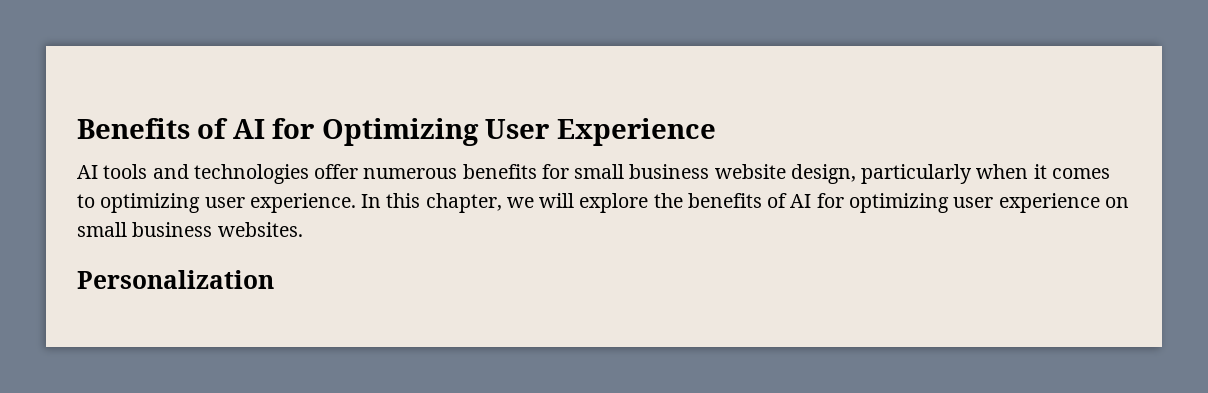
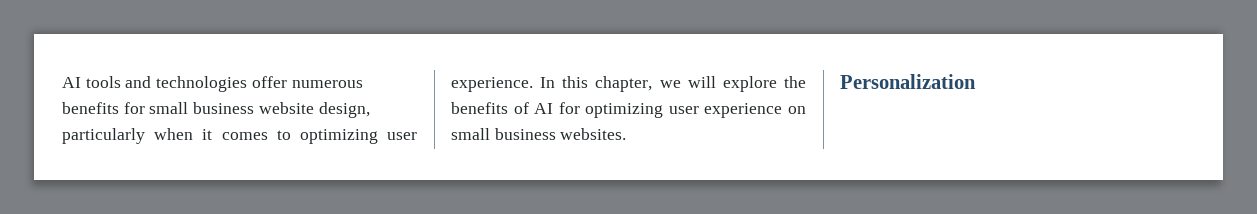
- Benefits of AI for Optimizing User Experience

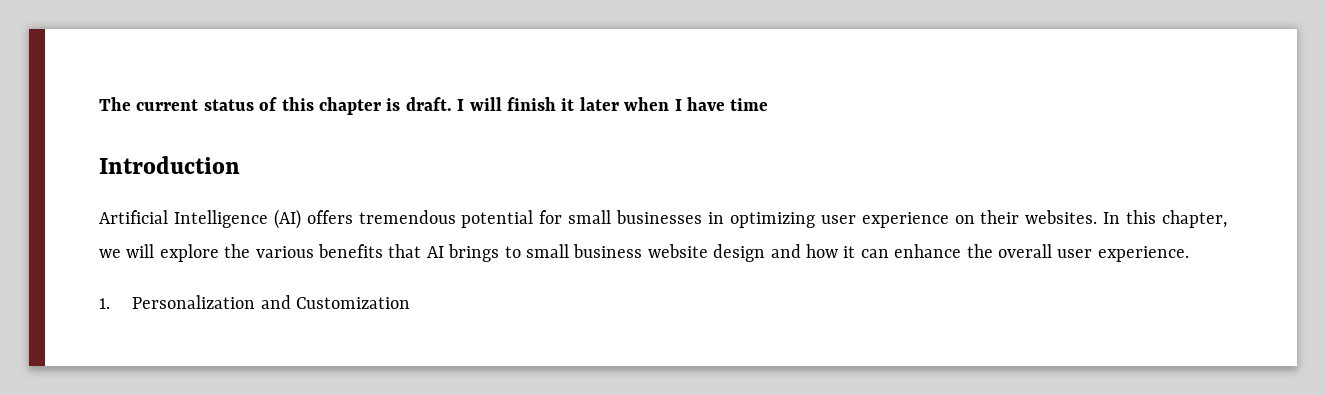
- AI tools and technologies offer numerous benefits for small business website design, particularly when it comes to optimizing user experience.
+ The current status of this chapter is draft. I will finish it later when I have time
+ Introduction
+ Artificial Intelligence (AI) offers tremendous potential for small businesses in optimizing user experience on their websites.
- In this chapter, we will explore the benefits of AI for optimizing user experience on small business websites.
- Personalization
+ In this chapter, we will explore the various benefits that AI brings to small business website design and how it can enhance the overall user experience.
+ 1. Personalization and Customization

